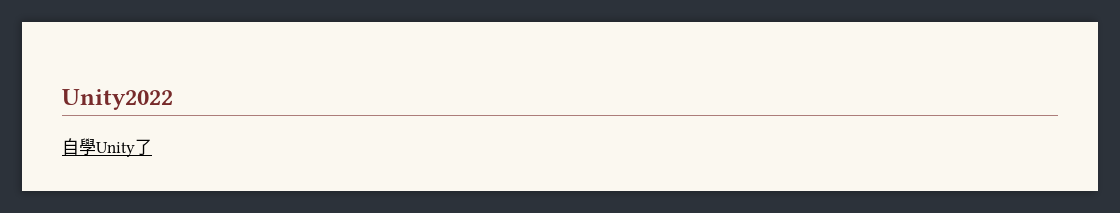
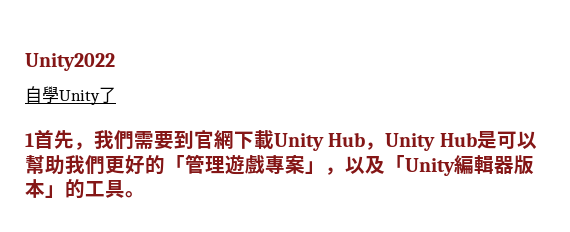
+ 1首先，我們需要到官網下載Unity Hub，Unity Hub是可以幫助我們更好的「管理遊戲專案」，以及「Unity編輯器版本」的工具。

